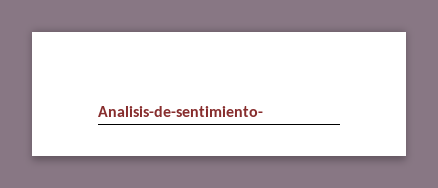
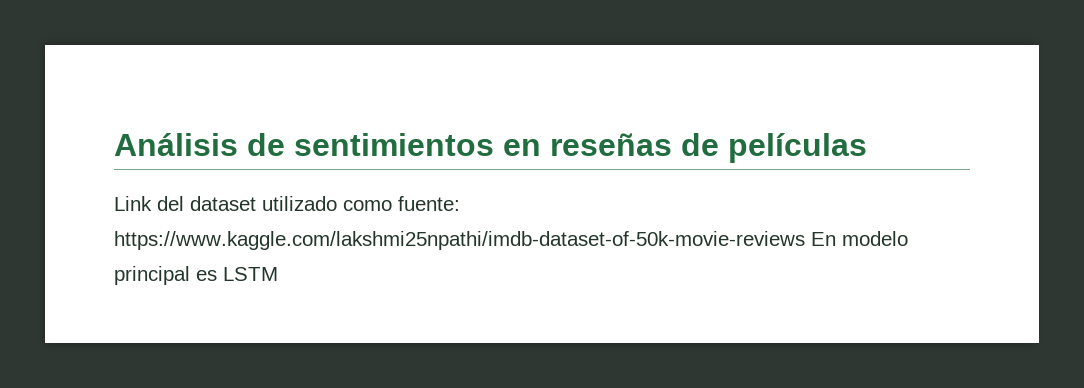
- Analisis-de-sentimiento-
+ Análisis de sentimientos en reseñas de películas
+ Link del dataset utilizado como fuente: https://www.kaggle.com/lakshmi25npathi/imdb-dataset-of-50k-movie-reviews En modelo principal es LSTM

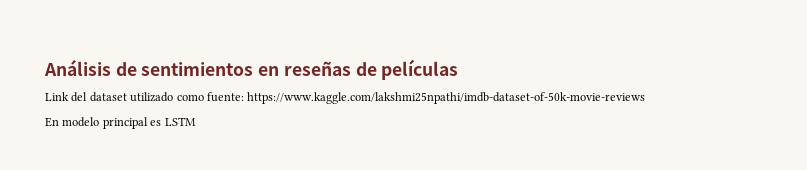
- Link del dataset utilizado como fuente: https://www.kaggle.com/lakshmi25npathi/imdb-dataset-of-50k-movie-reviews En modelo principal es LSTM
+ Link del dataset utilizado como fuente: https://www.kaggle.com/lakshmi25npathi/imdb-dataset-of-50k-movie-reviews
+ En modelo principal es LSTM

